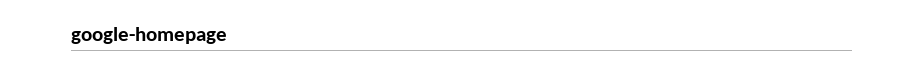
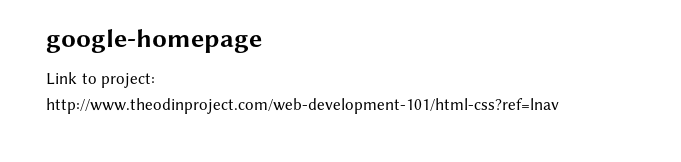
+ Link to project: http://www.theodinproject.com/web-development-101/html-css?ref=lnav

